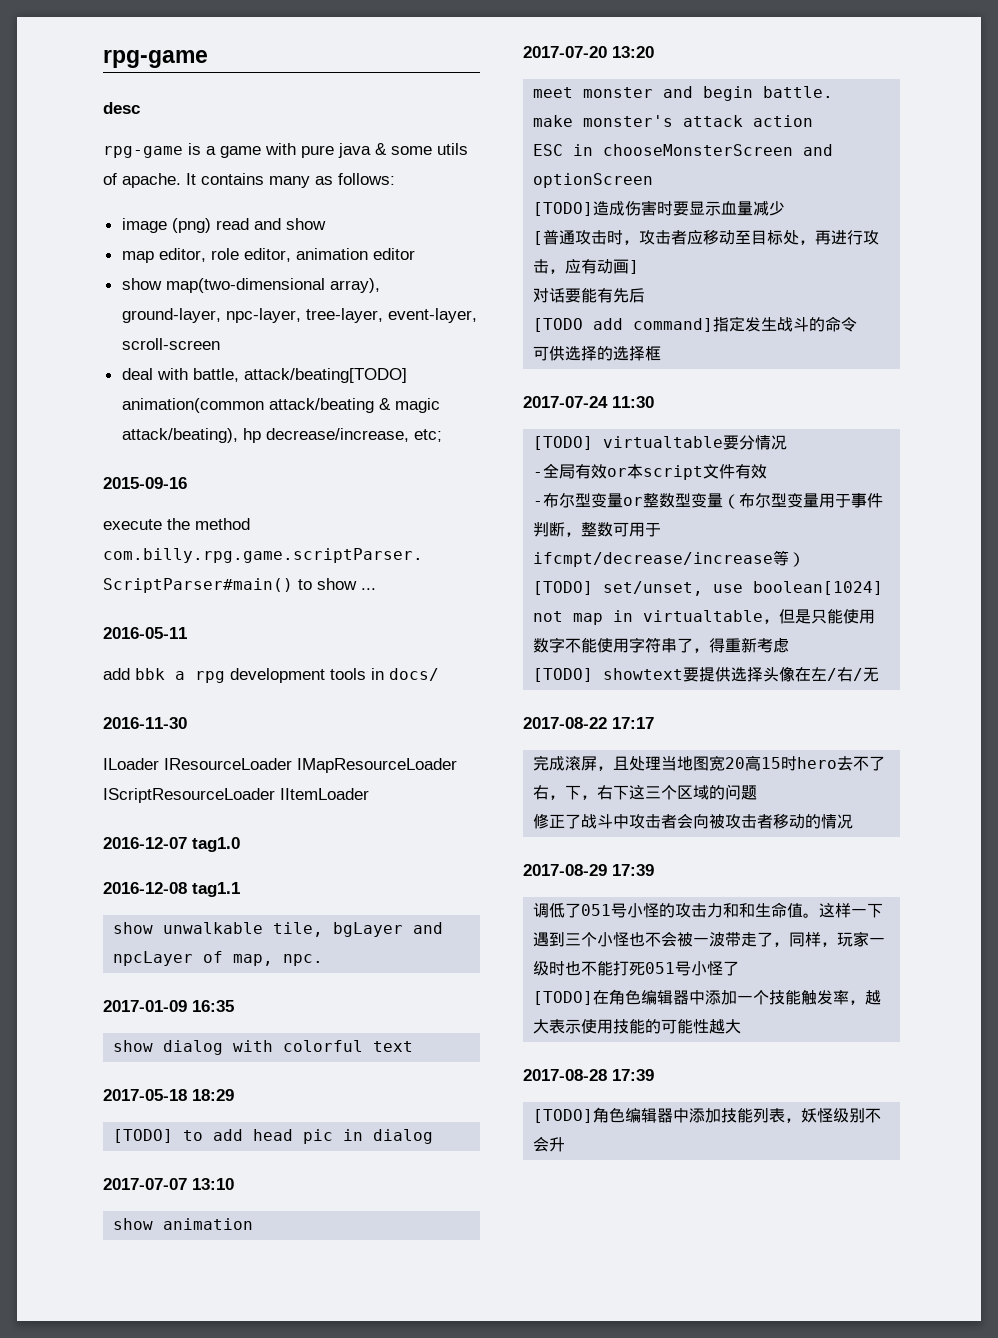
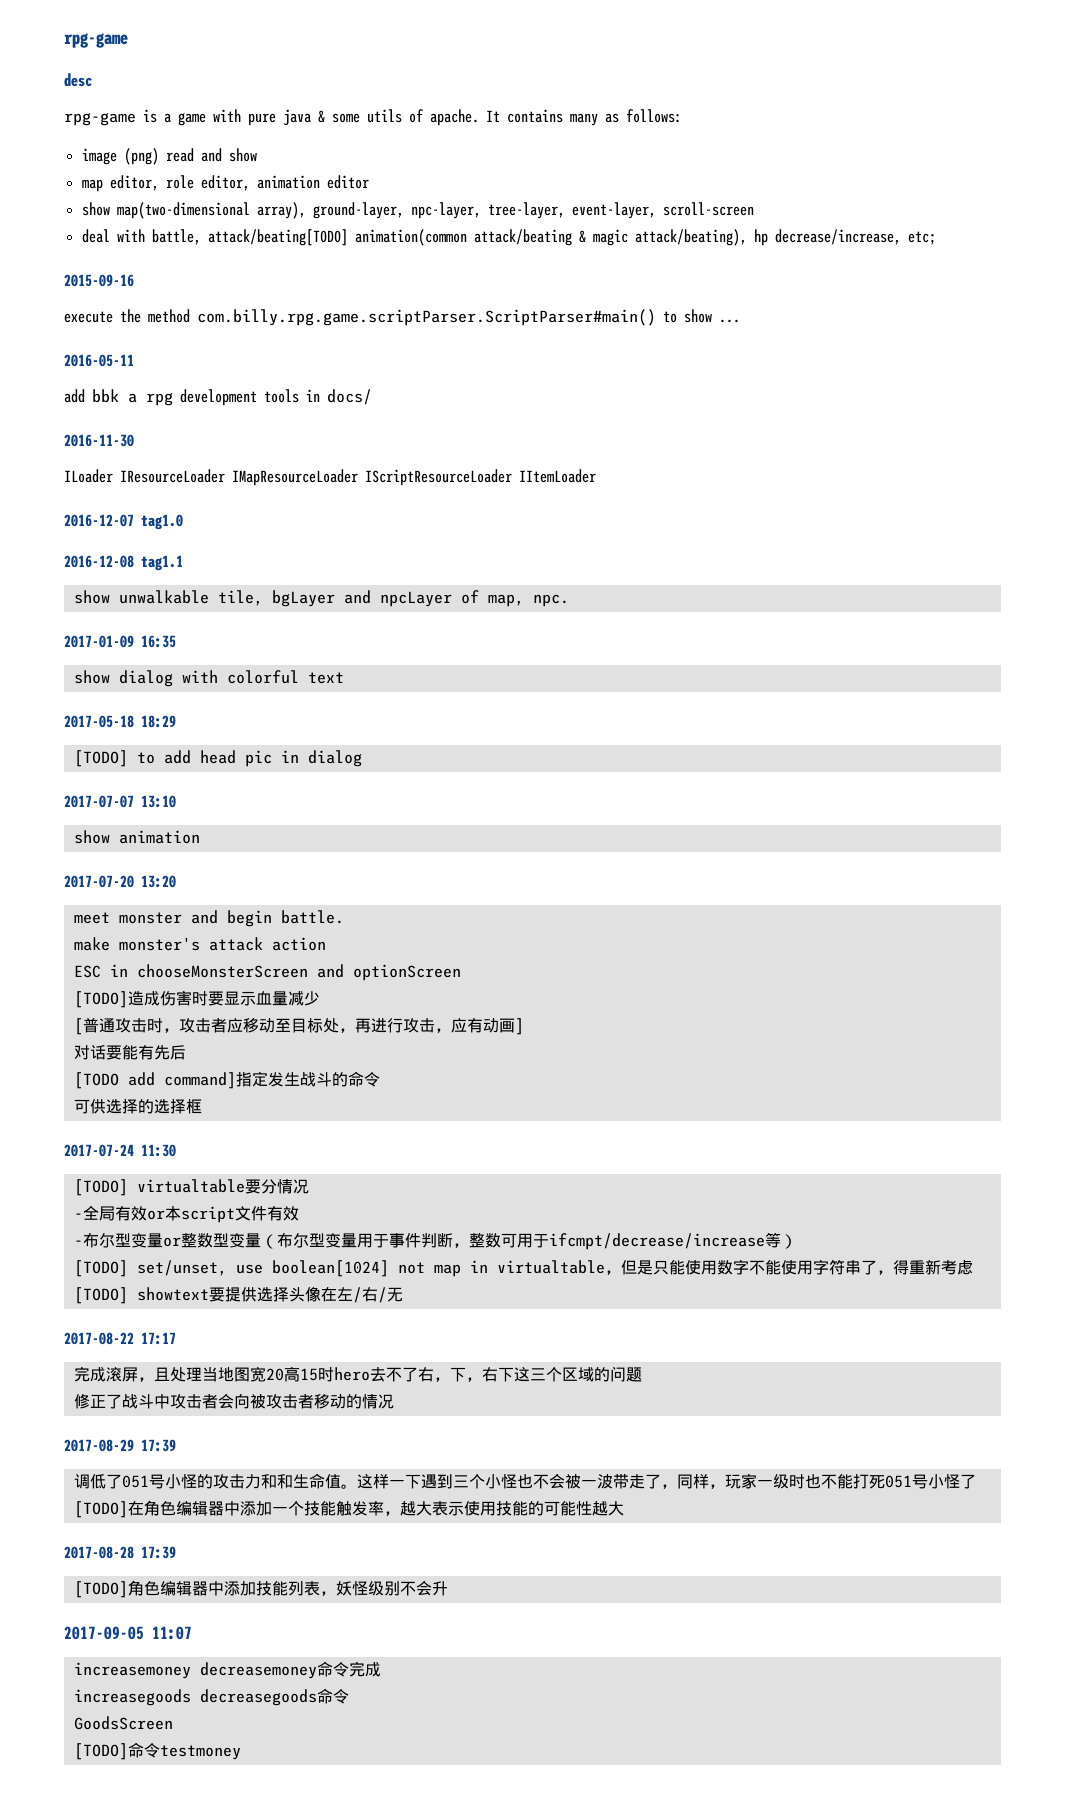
+ 2017-09-05 11:07
+ increasemoney decreasemoney命令完成
+ increasegoods decreasegoods命令
+ GoodsScreen
+ [TODO]命令testmoney

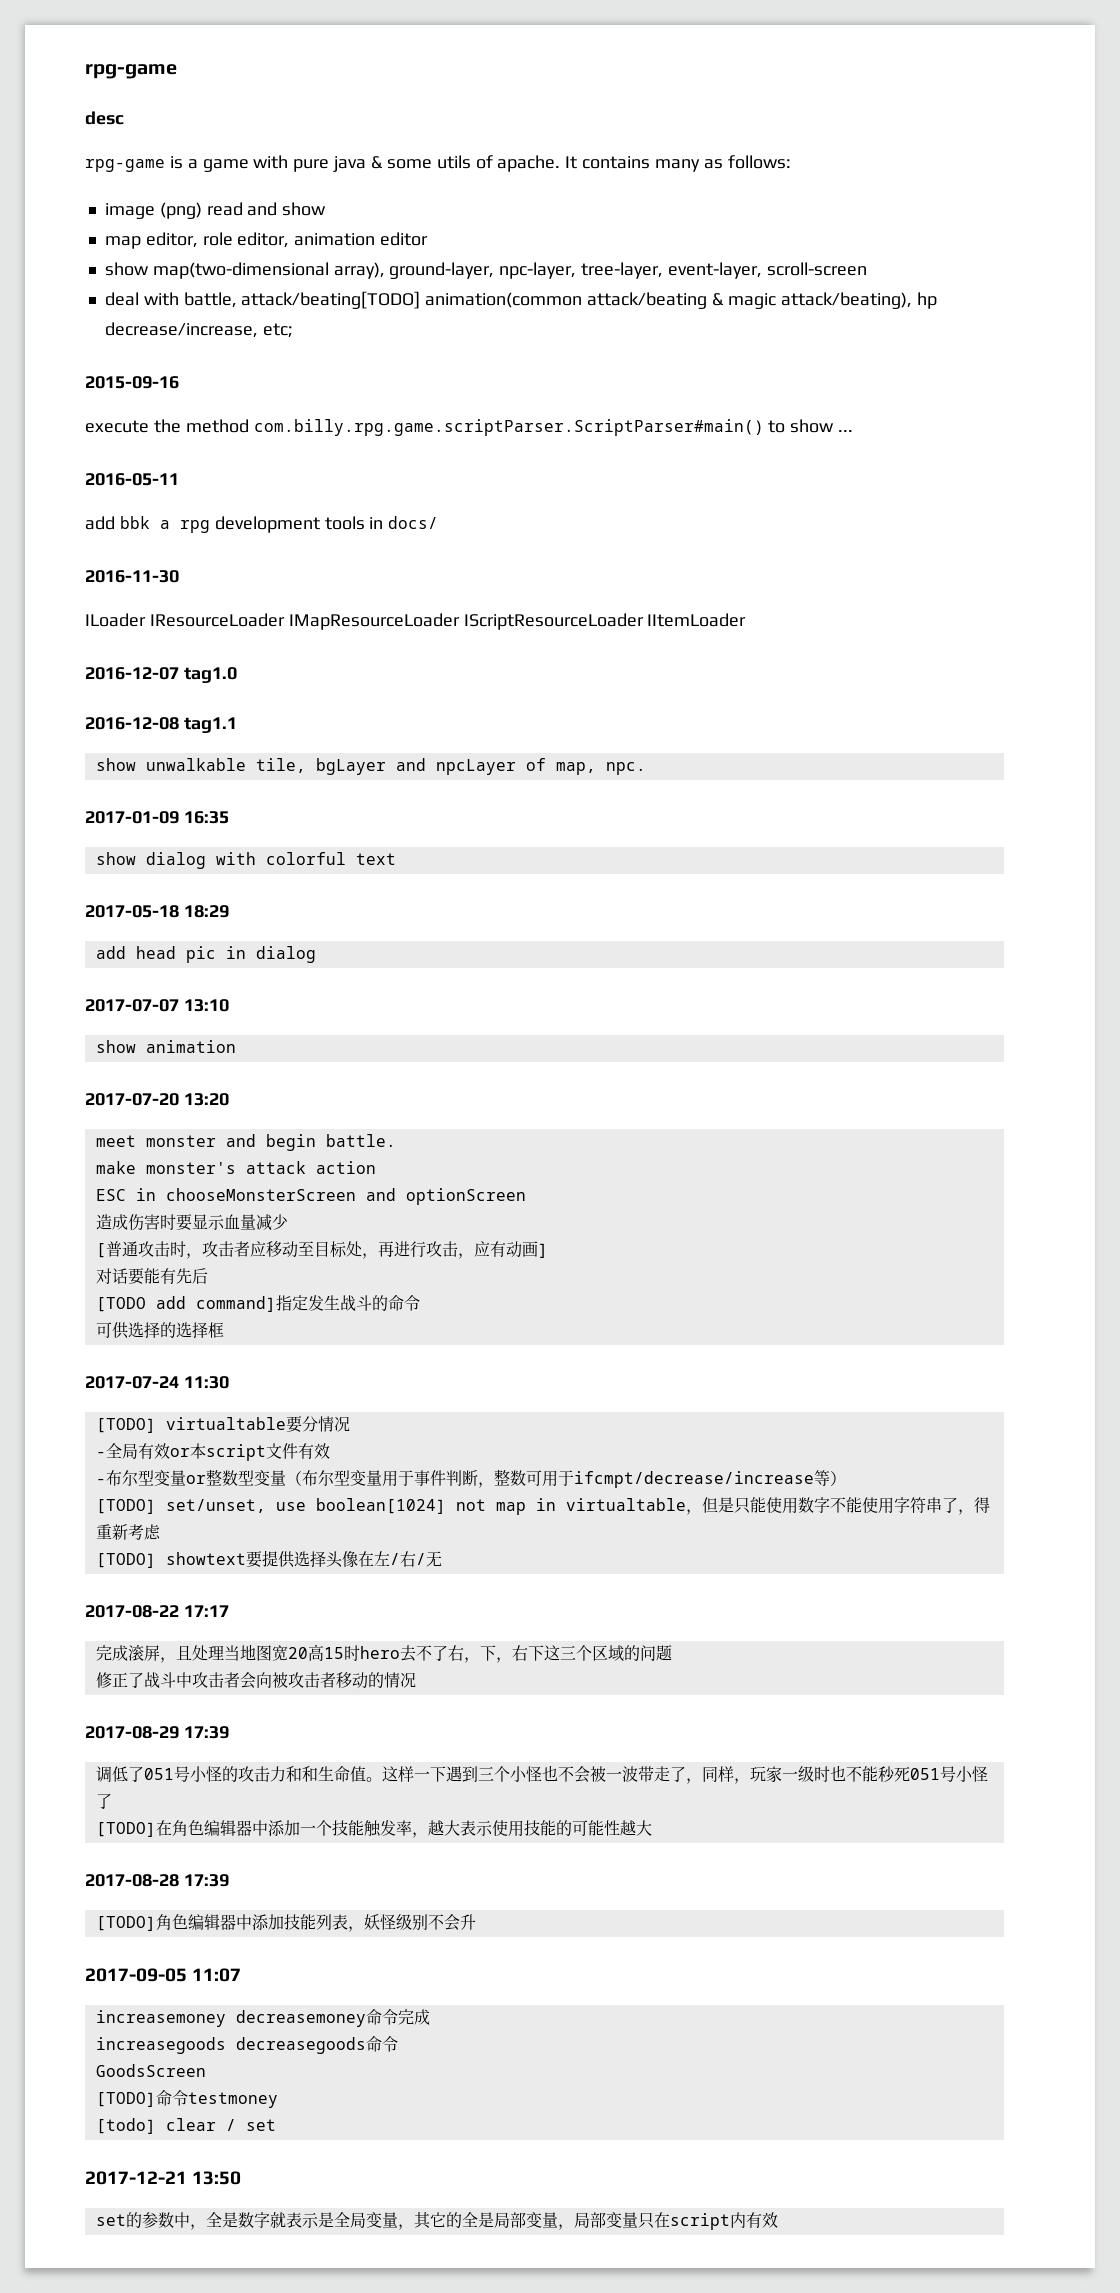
- [TODO] to add head pic in dialog
+ add head pic in dialog
- [TODO]造成伤害时要显示血量减少
+ 造成伤害时要显示血量减少
- 这样一下遇到三个小怪也不会被一波带走了，同样，玩家一级时也不能打死051号小怪了
+ 这样一下遇到三个小怪也不会被一波带走了，同样，玩家一级时也不能秒死051号小怪了
+ [todo] clear / set
+ 2017-12-21 13:50
+ set的参数中，全是数字就表示是全局变量，其它的全是局部变量，局部变量只在script内有效

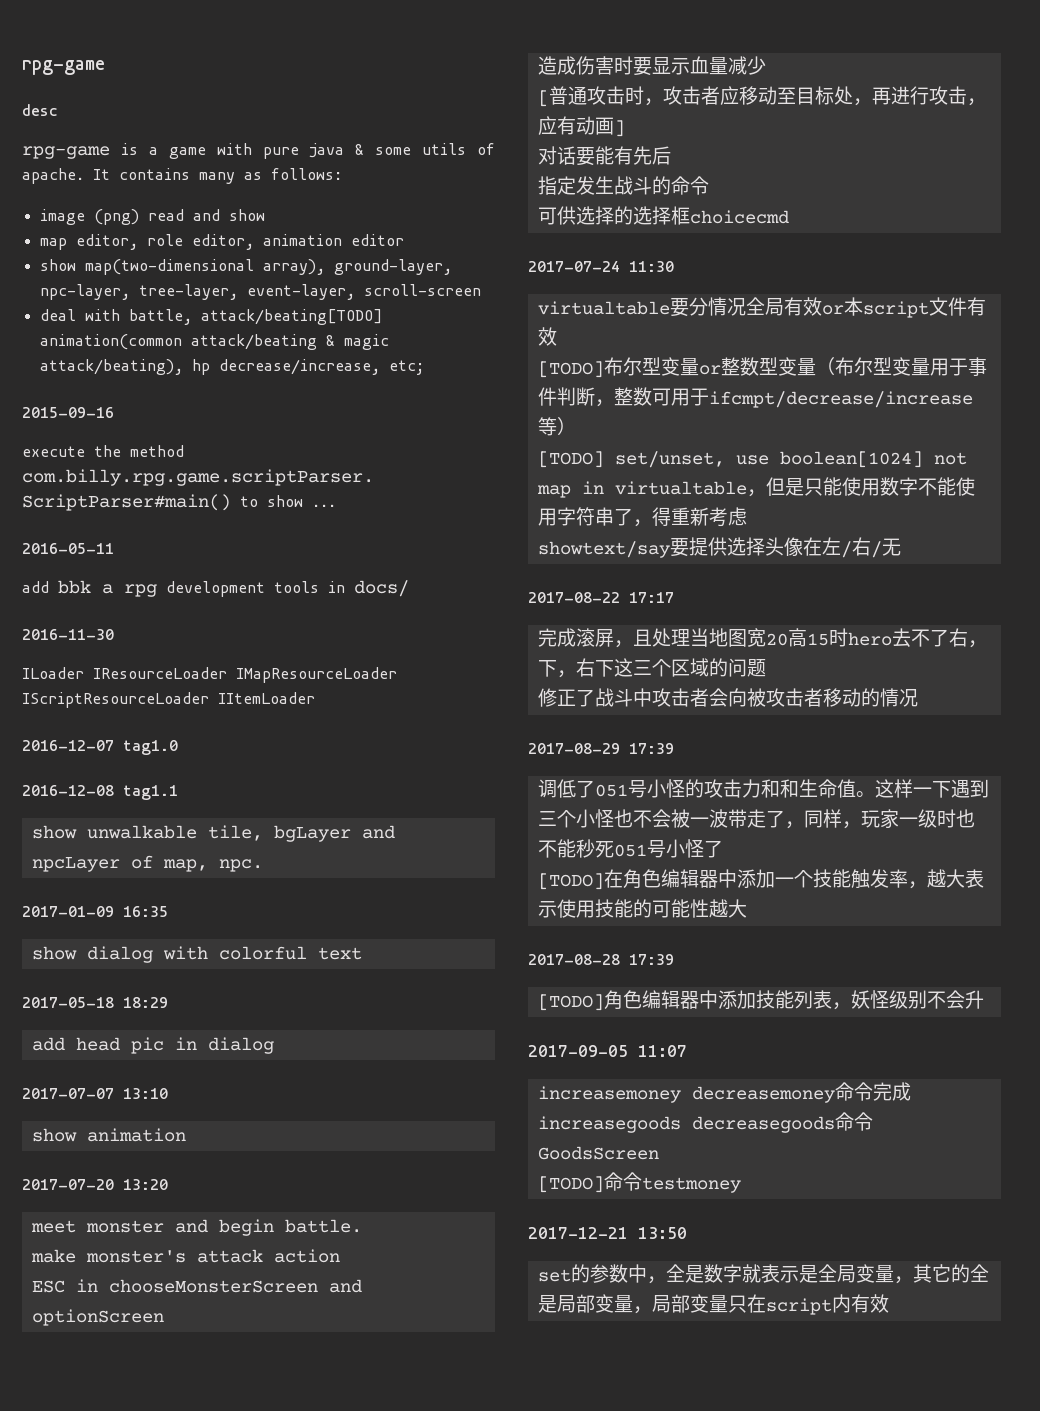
- [TODO add command]指定发生战斗的命令
+ 指定发生战斗的命令
- 可供选择的选择框
+ 可供选择的选择框choicecmd
- [TODO] virtualtable要分情况
- -全局有效or本script文件有效
+ virtualtable要分情况全局有效or本script文件有效
- -布尔型变量or整数型变量（布尔型变量用于事件判断，整数可用于ifcmpt/decrease/increase等）
+ [TODO]布尔型变量or整数型变量（布尔型变量用于事件判断，整数可用于ifcmpt/decrease/increase等）
- [TODO] showtext要提供选择头像在左/右/无
+ showtext/say要提供选择头像在左/右/无
- [todo] clear / set

